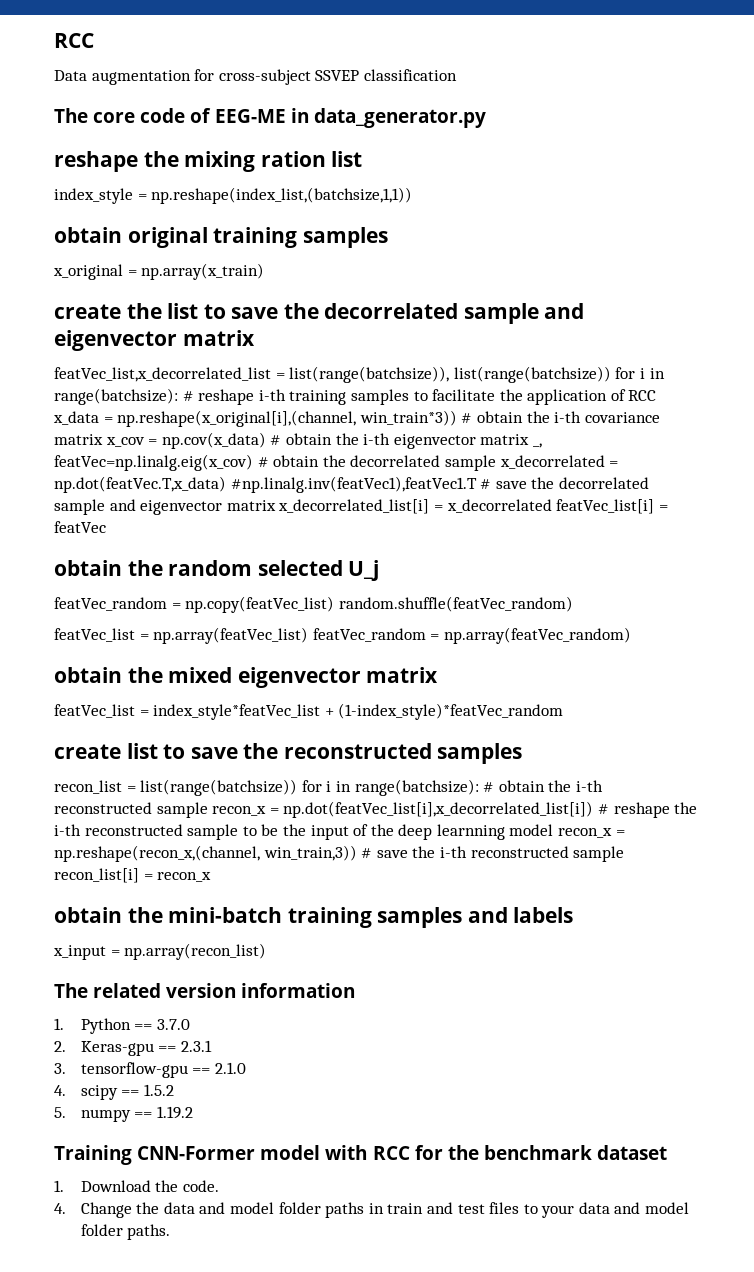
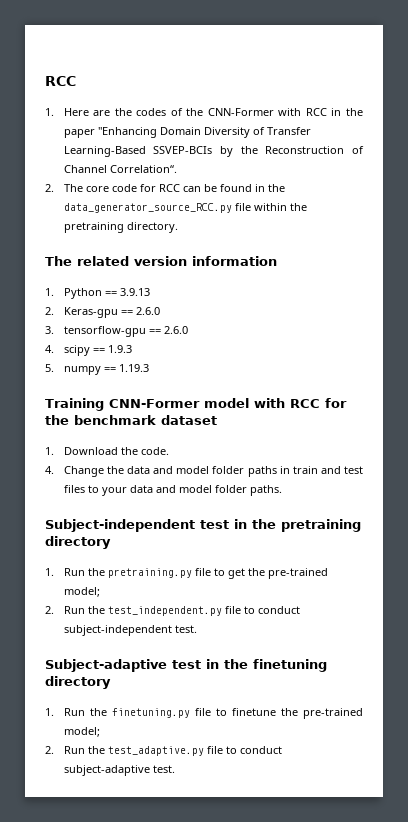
- Data augmentation for cross-subject SSVEP classification
- The core code of EEG-ME in data_generator.py
- reshape the mixing ration list
- index_style = np.reshape(index_list,(batchsize,1,1))
- obtain original training samples
- x_original = np.array(x_train)
- create the list to save the decorrelated sample and eigenvector matrix
- featVec_list,x_decorrelated_list = list(range(batchsize)), list(range(batchsize)) for i in range(batchsize): # reshape i-th training samples to facilitate the application of RCC x_data = np.reshape(x_original[i],(channel, win_train*3)) # obtain the i-th covariance matrix x_cov = np.cov(x_data) # obtain the i-th eigenvector matrix _, featVec=np.linalg.eig(x_cov) # obtain the decorrelated sample x_decorrelated = np.dot(featVec.T,x_data) #np.linalg.inv(featVec1),featVec1.T # save the decorrelated sample and eigenvector matrix x_decorrelated_list[i] = x_decorrelated featVec_list[i] = featVec
- obtain the random selected U_j
- featVec_random = np.copy(featVec_list) random.shuffle(featVec_random)
- featVec_list = np.array(featVec_list) featVec_random = np.array(featVec_random)
- obtain the mixed eigenvector matrix
- featVec_list = index_style*featVec_list + (1-index_style)*featVec_random
- create list to save the reconstructed samples
- recon_list = list(range(batchsize)) for i in range(batchsize): # obtain the i-th reconstructed sample recon_x = np.dot(featVec_list[i],x_decorrelated_list[i]) # reshape the i-th reconstructed sample to be the input of the deep learnning model recon_x = np.reshape(recon_x,(channel, win_train,3)) # save the i-th reconstructed sample recon_list[i] = recon_x
- obtain the mini-batch training samples and labels
- x_input = np.array(recon_list)
+ 1. Here are the codes of the CNN-Former with RCC in the paper "Enhancing Domain Diversity of Transfer Learning-Based SSVEP-BCIs by the Reconstruction of Channel Correlation“.
+ 2. The core code for RCC can be found in the data_generator_source_RCC.py file within the pretraining directory.
- 1. Python == 3.7.0
+ 1. Python == 3.9.13
- 2. Keras-gpu == 2.3.1
+ 2. Keras-gpu == 2.6.0
- 3. tensorflow-gpu == 2.1.0
+ 3. tensorflow-gpu == 2.6.0
- 4. scipy == 1.5.2
+ 4. scipy == 1.9.3
- 5. numpy == 1.19.2
+ 5. numpy == 1.19.3
+ Subject-independent test in the pretraining directory
+ 1. Run the pretraining.py file to get the pre-trained model;
+ 2. Run the test_independent.py file to conduct subject-independent test.
+ Subject-adaptive test in the finetuning directory
+ 1. Run the finetuning.py file to finetune the pre-trained model;
+ 2. Run the test_adaptive.py file to conduct subject-adaptive test.

